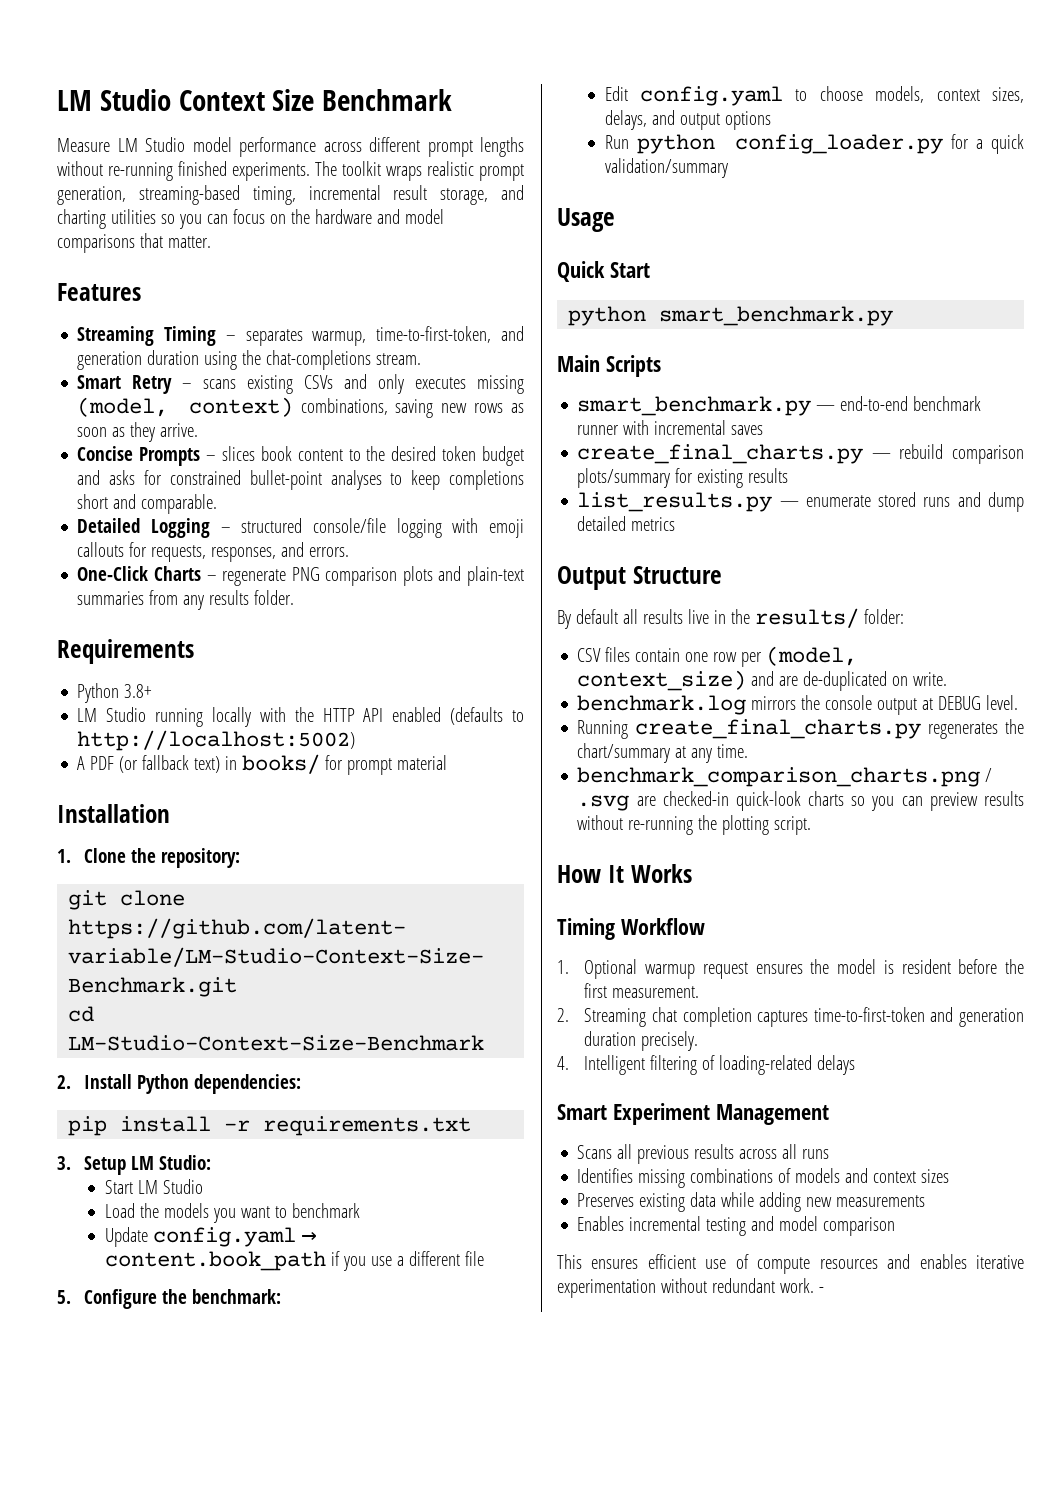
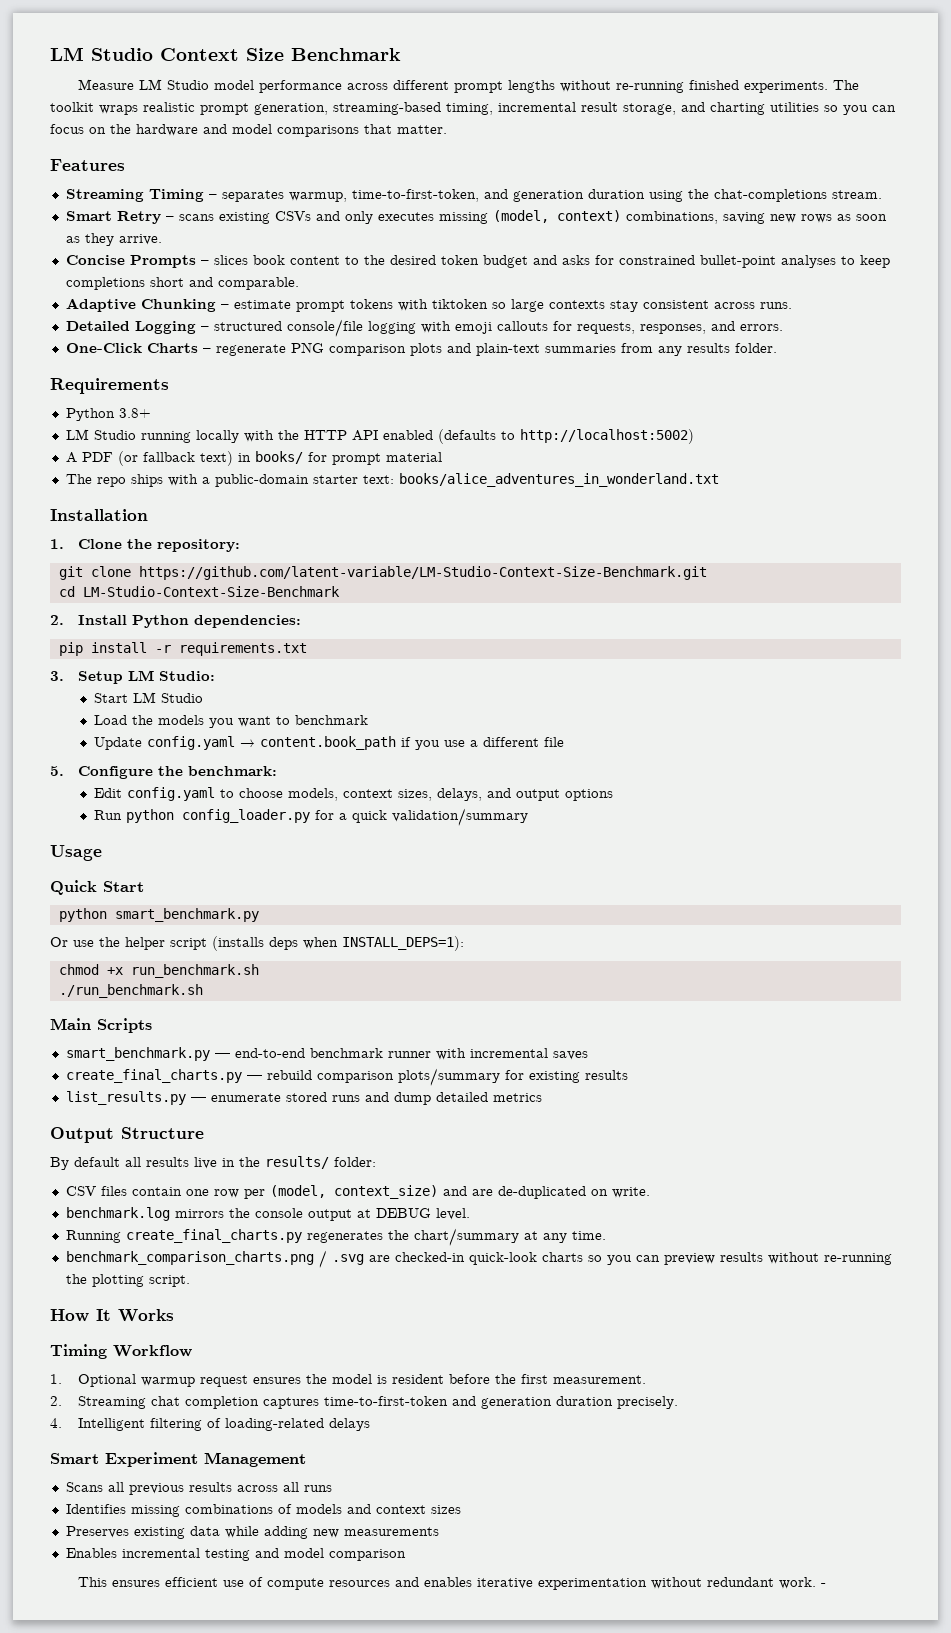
+ Adaptive Chunking – estimate prompt tokens with tiktoken so large contexts stay consistent across runs.
+ The repo ships with a public-domain starter text: books/alice_adventures_in_wonderland.txt
+ Or use the helper script (installs deps when INSTALL_DEPS=1):
+ chmod +x run_benchmark.sh
+ ./run_benchmark.sh

